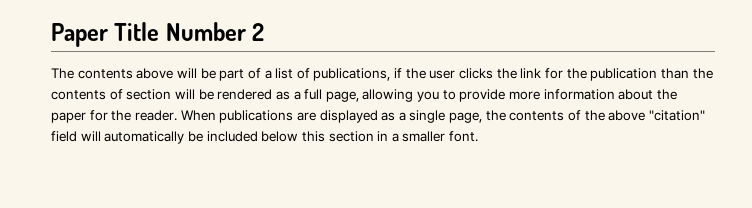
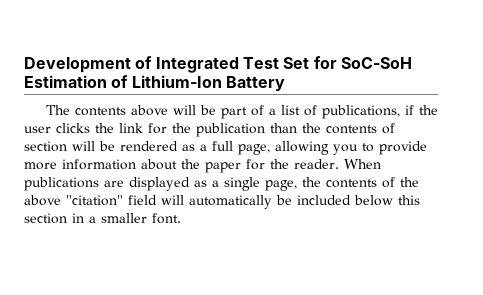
- Paper Title Number 2
+ Development of Integrated Test Set for SoC-SoH Estimation of Lithium-Ion Battery

